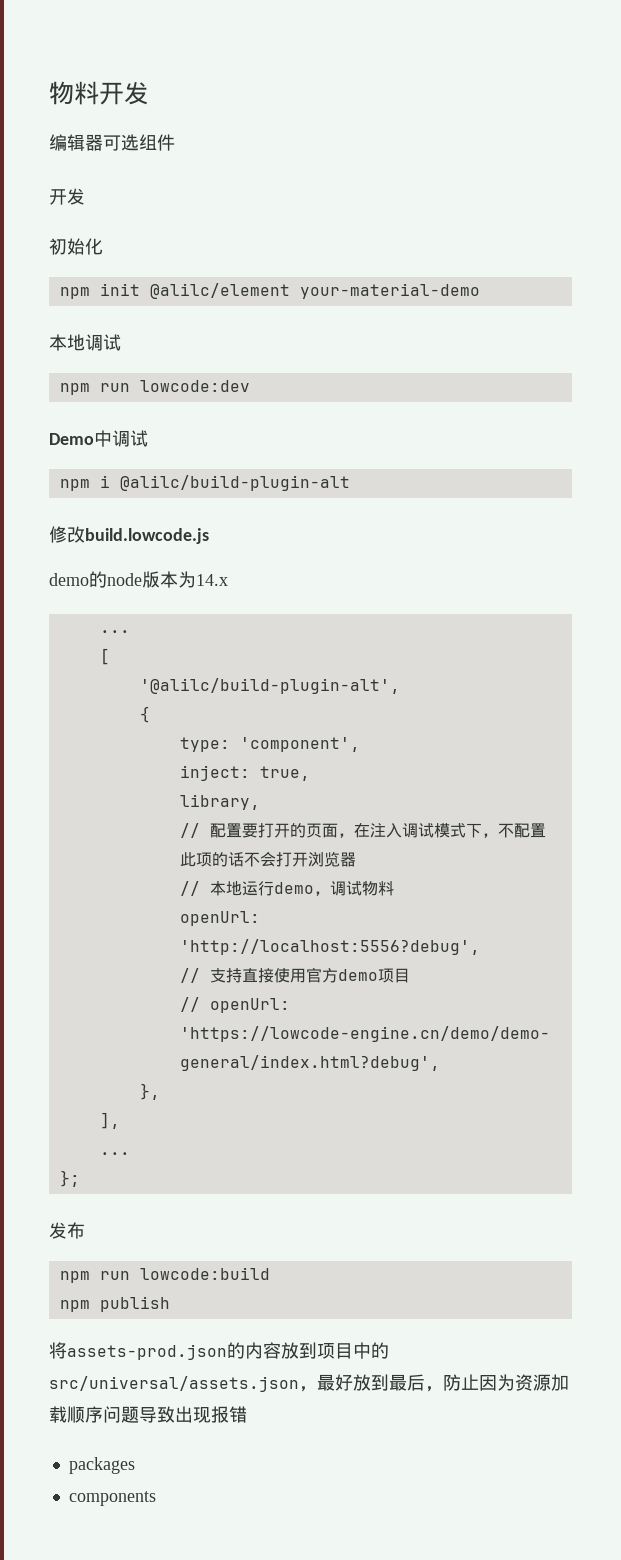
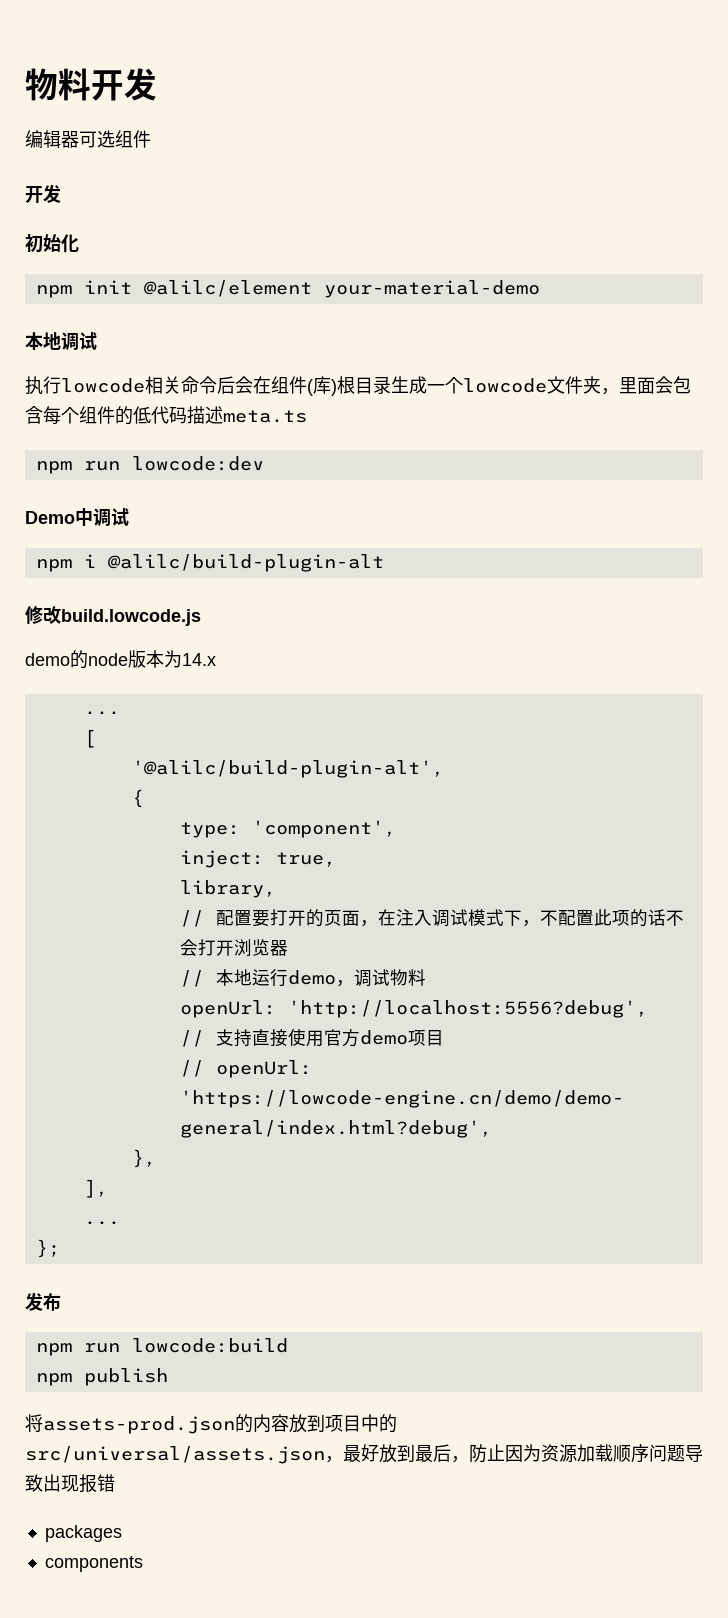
+ 执行lowcode相关命令后会在组件(库)根目录生成一个lowcode文件夹，里面会包含每个组件的低代码描述meta.ts

